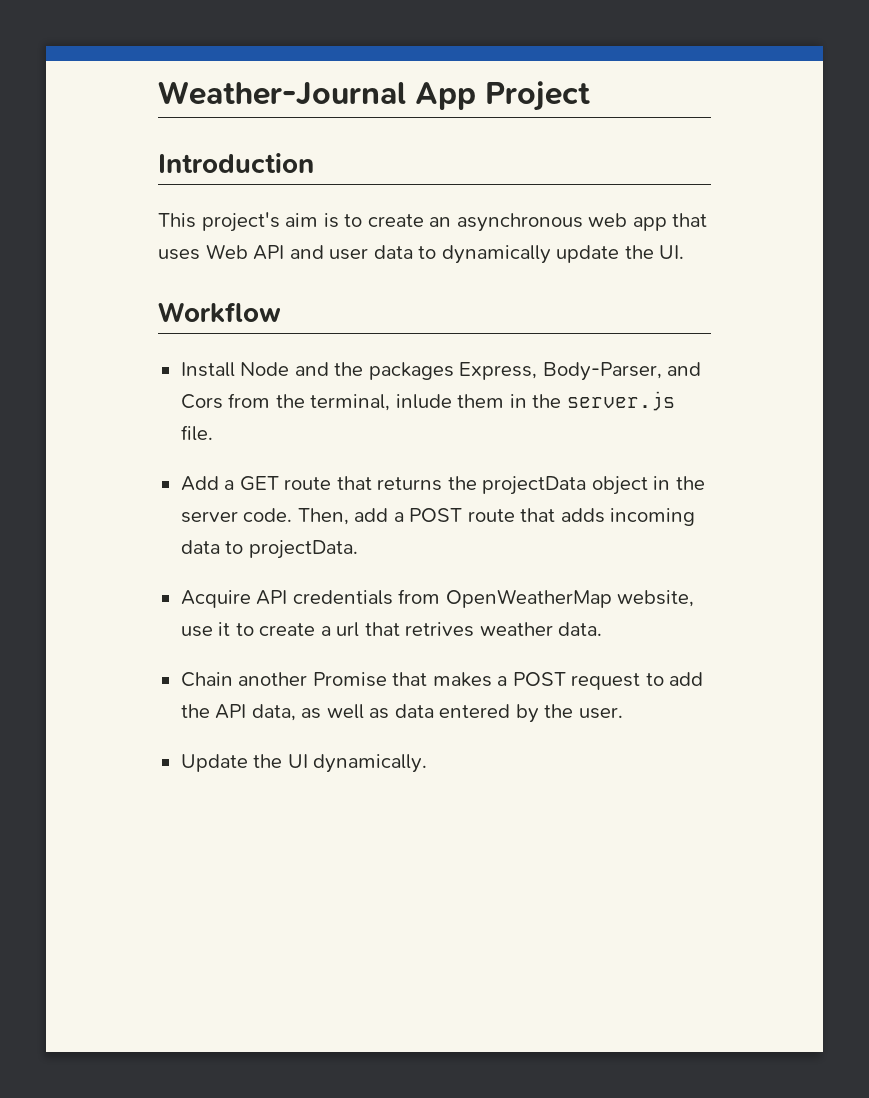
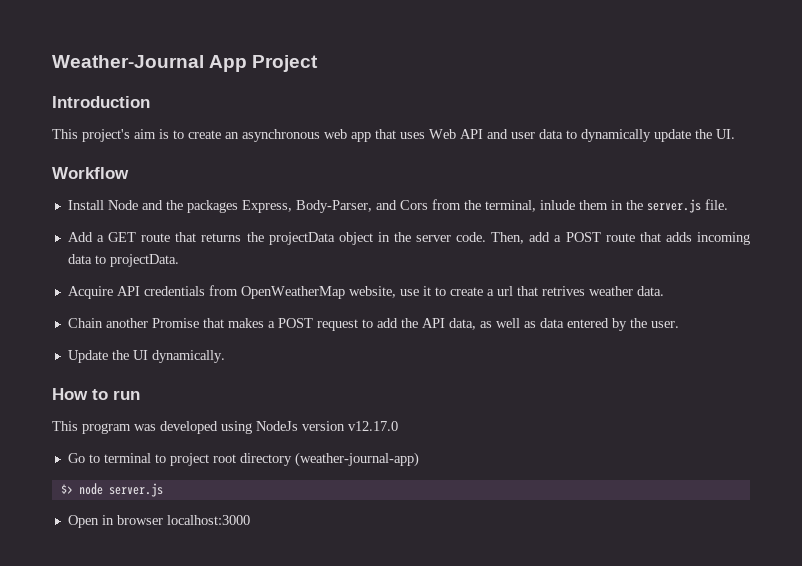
+ How to run
+ This program was developed using NodeJs version v12.17.0
+ Go to terminal to project root directory (weather-journal-app)
+ $> node server.js
+ Open in browser localhost:3000

